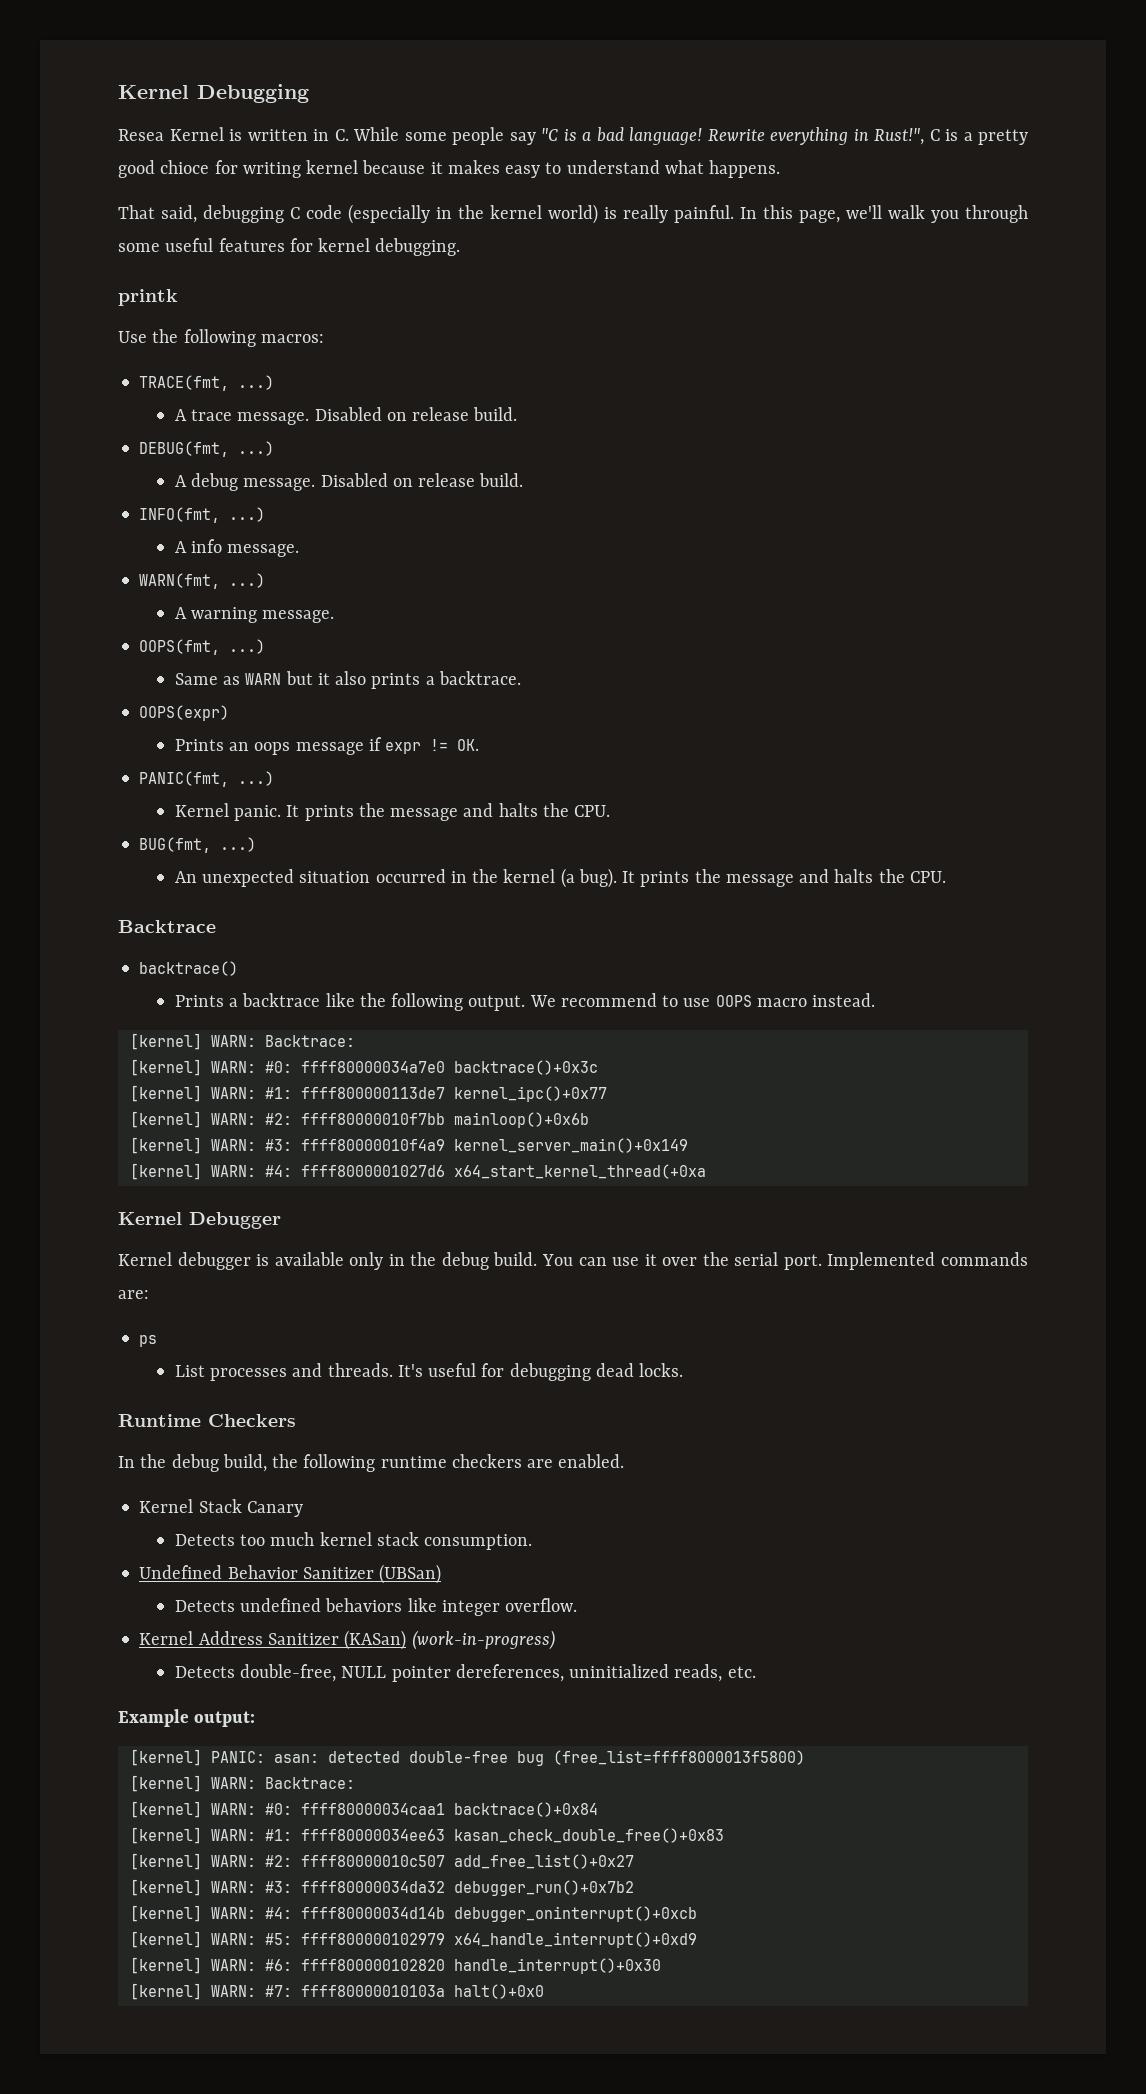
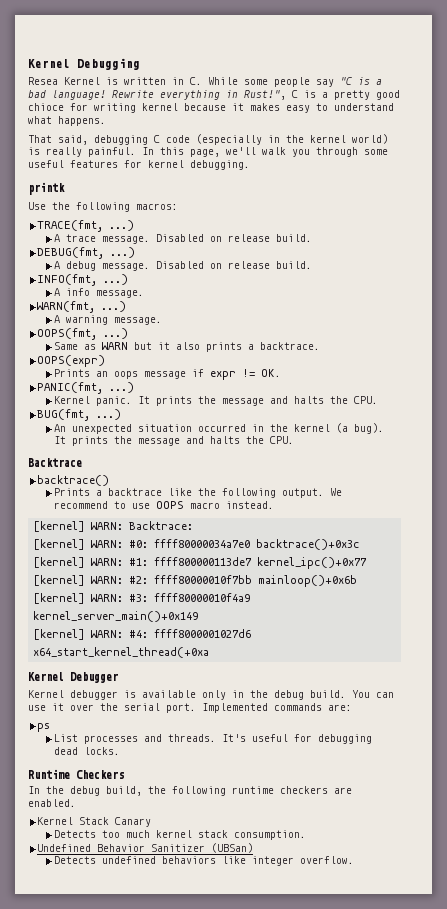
- Kernel Address Sanitizer (KASan) (work-in-progress)
- Detects double-free, NULL pointer dereferences, uninitialized reads, etc.
- Example output:
- [kernel] PANIC: asan: detected double-free bug (free_list=ffff8000013f5800)
- [kernel] WARN: Backtrace:
- [kernel] WARN: #0: ffff80000034caa1 backtrace()+0x84
- [kernel] WARN: #1: ffff80000034ee63 kasan_check_double_free()+0x83
- [kernel] WARN: #2: ffff80000010c507 add_free_list()+0x27
- [kernel] WARN: #3: ffff80000034da32 debugger_run()+0x7b2
- [kernel] WARN: #4: ffff80000034d14b debugger_oninterrupt()+0xcb
- [kernel] WARN: #5: ffff800000102979 x64_handle_interrupt()+0xd9
- [kernel] WARN: #6: ffff800000102820 handle_interrupt()+0x30
- [kernel] WARN: #7: ffff80000010103a halt()+0x0

